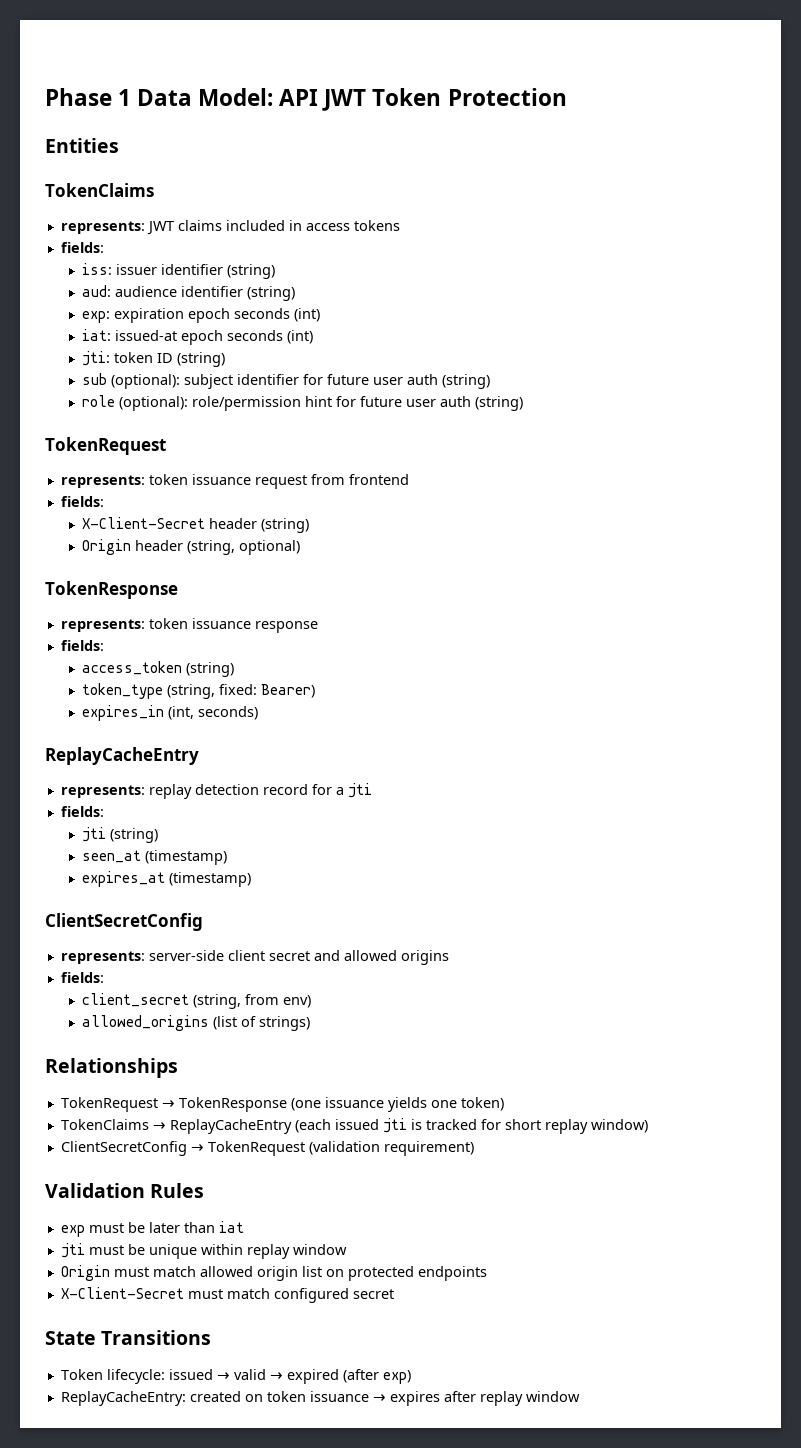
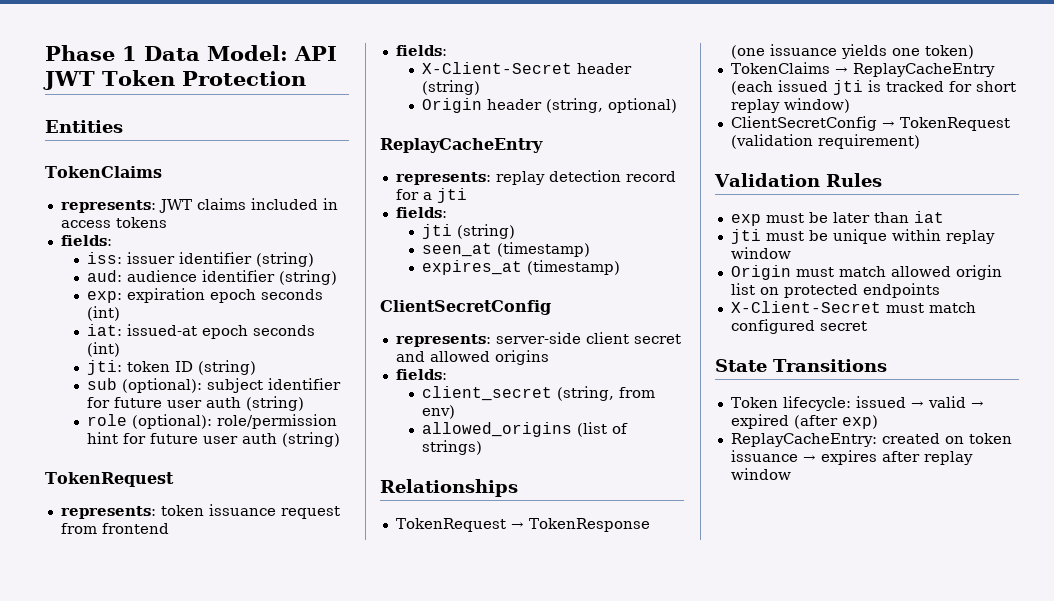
  Origin header (string, optional)
- TokenResponse
- represents: token issuance response
- fields:
- access_token (string)
- token_type (string, fixed: Bearer)
- expires_in (int, seconds)

